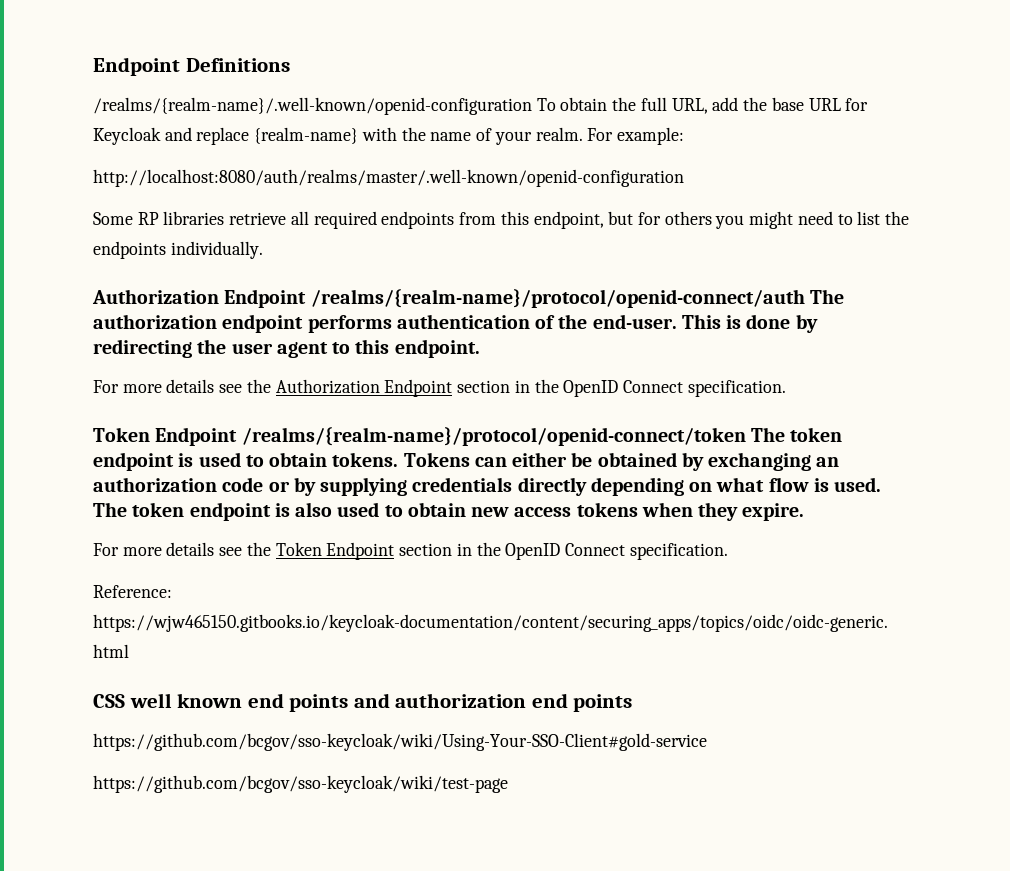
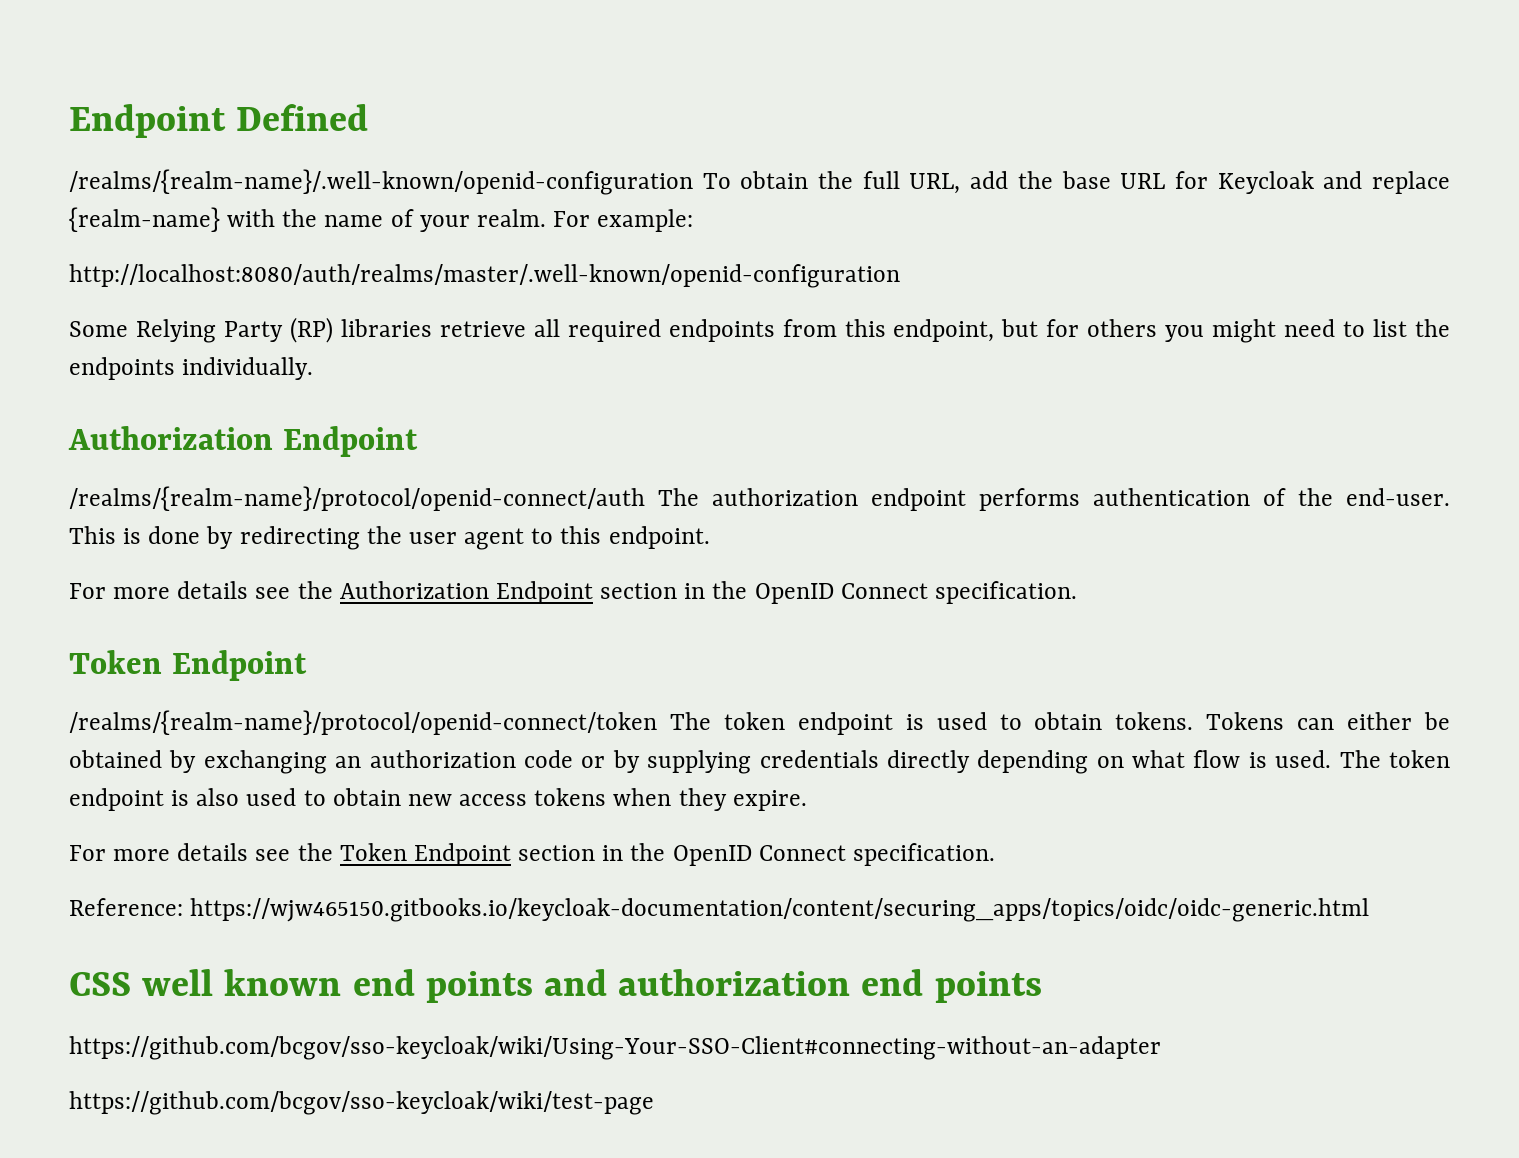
- Endpoint Definitions
+ Endpoint Defined
- Some RP libraries retrieve all required endpoints from this endpoint, but for others you might need to list the endpoints individually.
- Authorization Endpoint /realms/{realm-name}/protocol/openid-connect/auth The authorization endpoint performs authentication of the end-user.
+ Some Relying Party (RP) libraries retrieve all required endpoints from this endpoint, but for others you might need to list the endpoints individually.
+ Authorization Endpoint
+ /realms/{realm-name}/protocol/openid-connect/auth The authorization endpoint performs authentication of the end-user.
  For more details see the Authorization Endpoint section in the OpenID Connect specification.
- Token Endpoint /realms/{realm-name}/protocol/openid-connect/token The token endpoint is used to obtain tokens.
+ Token Endpoint
+ /realms/{realm-name}/protocol/openid-connect/token The token endpoint is used to obtain tokens.
- https://github.com/bcgov/sso-keycloak/wiki/Using-Your-SSO-Client#gold-service
+ https://github.com/bcgov/sso-keycloak/wiki/Using-Your-SSO-Client#connecting-without-an-adapter

